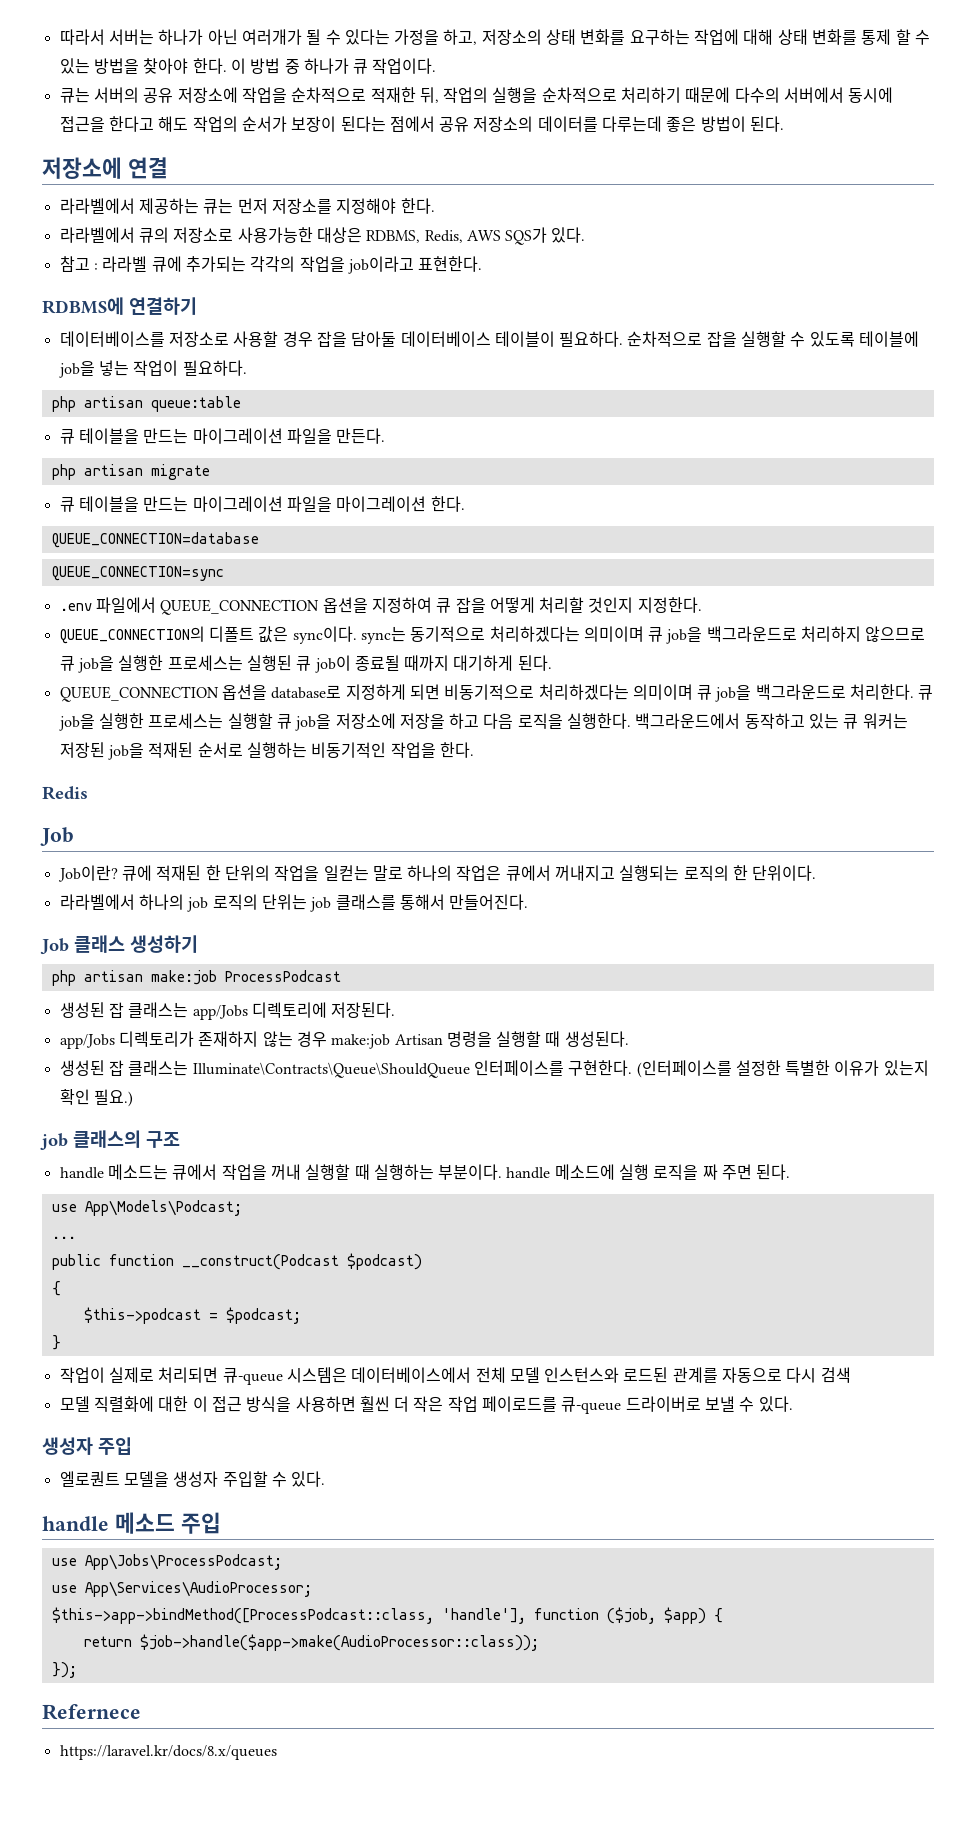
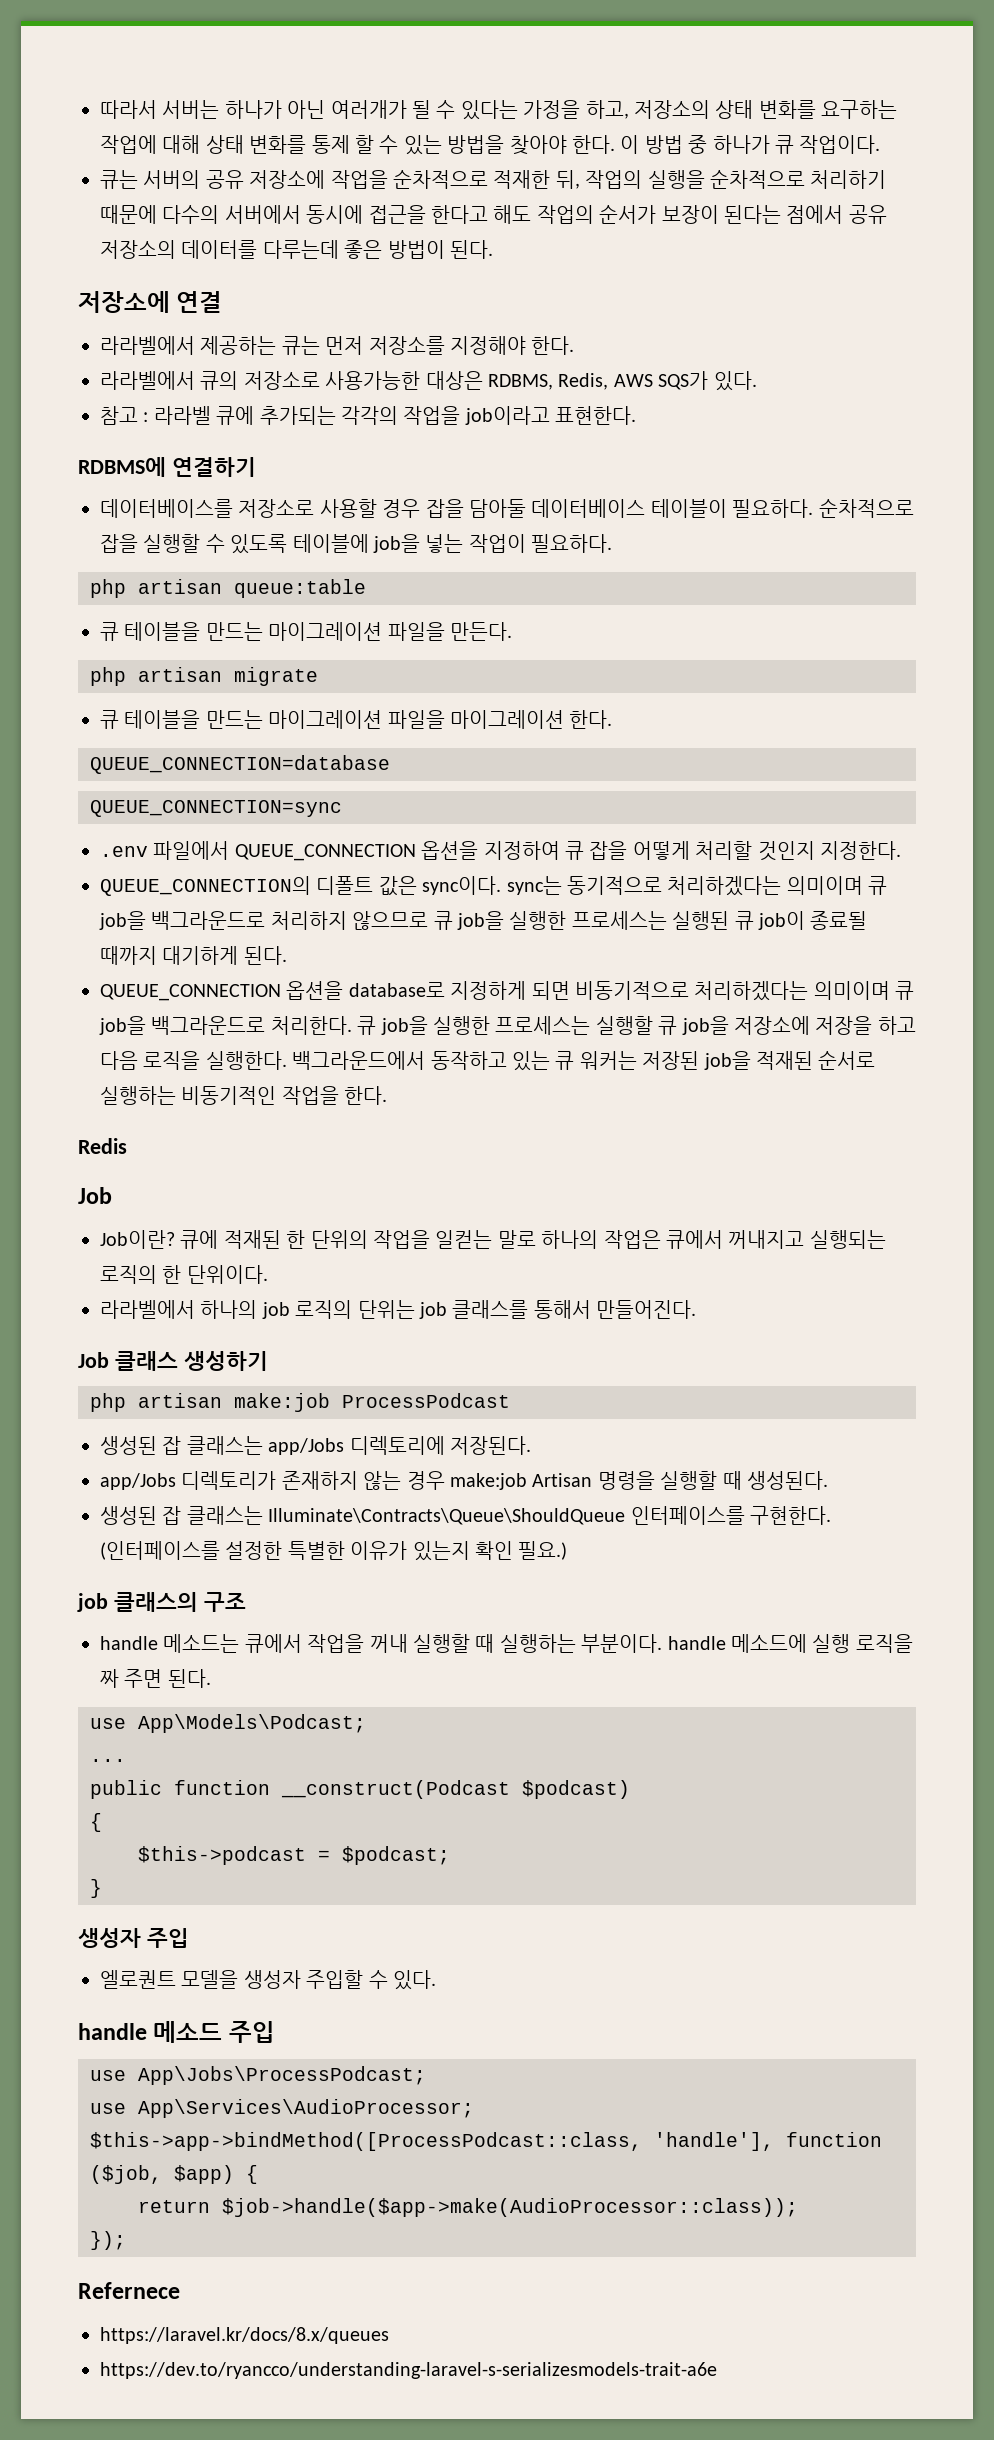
- 작업이 실제로 처리되면 큐-queue 시스템은 데이터베이스에서 전체 모델 인스턴스와 로드된 관계를 자동으로 다시 검색
- 모델 직렬화에 대한 이 접근 방식을 사용하면 훨씬 더 작은 작업 페이로드를 큐-queue 드라이버로 보낼 수 있다.
+ https://dev.to/ryancco/understanding-laravel-s-serializesmodels-trait-a6e

